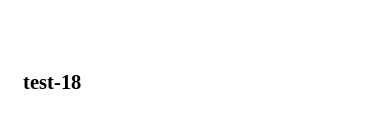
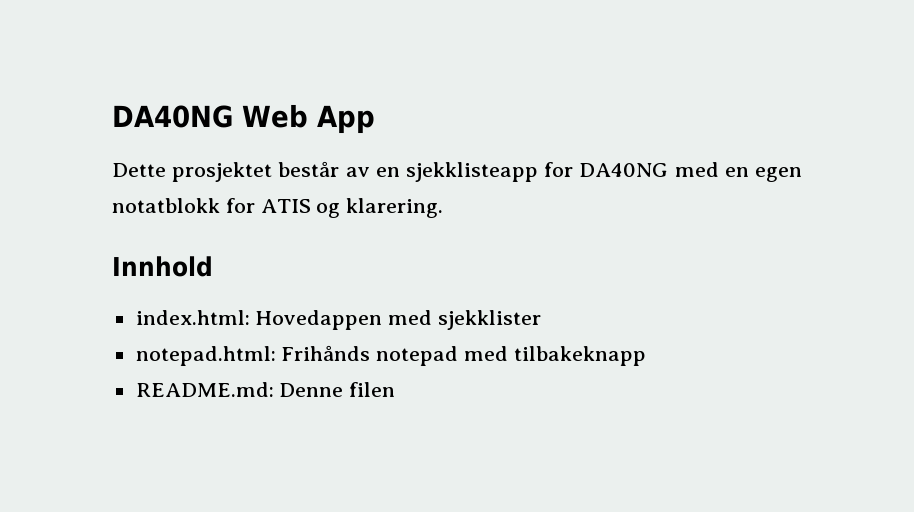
- test-18
+ DA40NG Web App
+ Dette prosjektet består av en sjekklisteapp for DA40NG med en egen notatblokk for ATIS og klarering.
+ Innhold
+ index.html: Hovedappen med sjekklister
+ notepad.html: Frihånds notepad med tilbakeknapp
+ README.md: Denne filen

